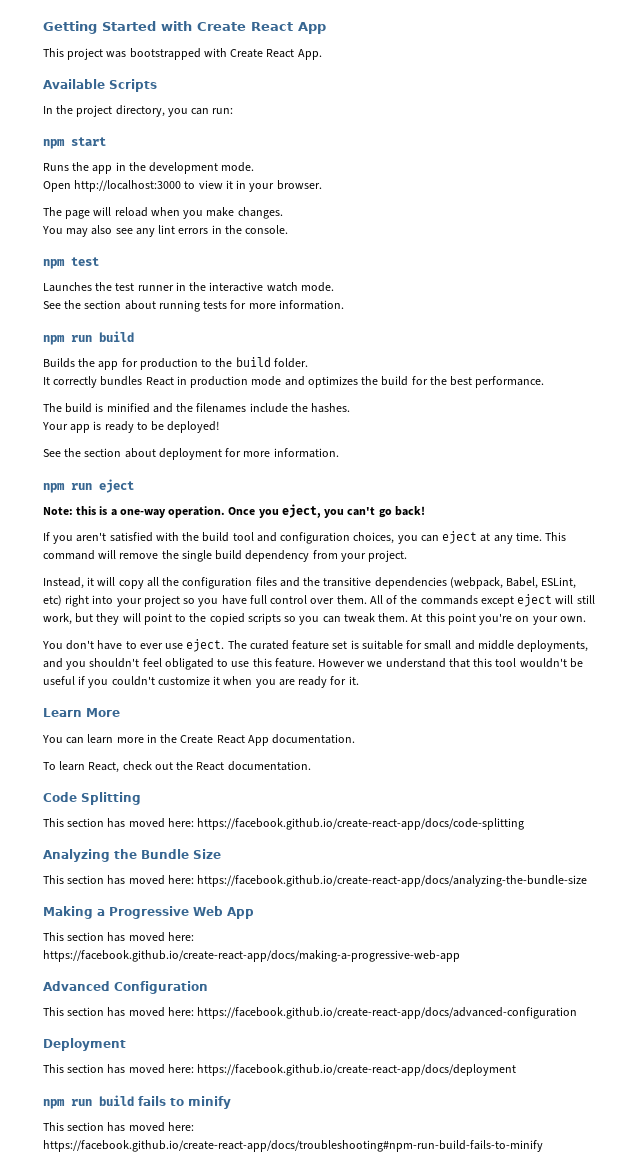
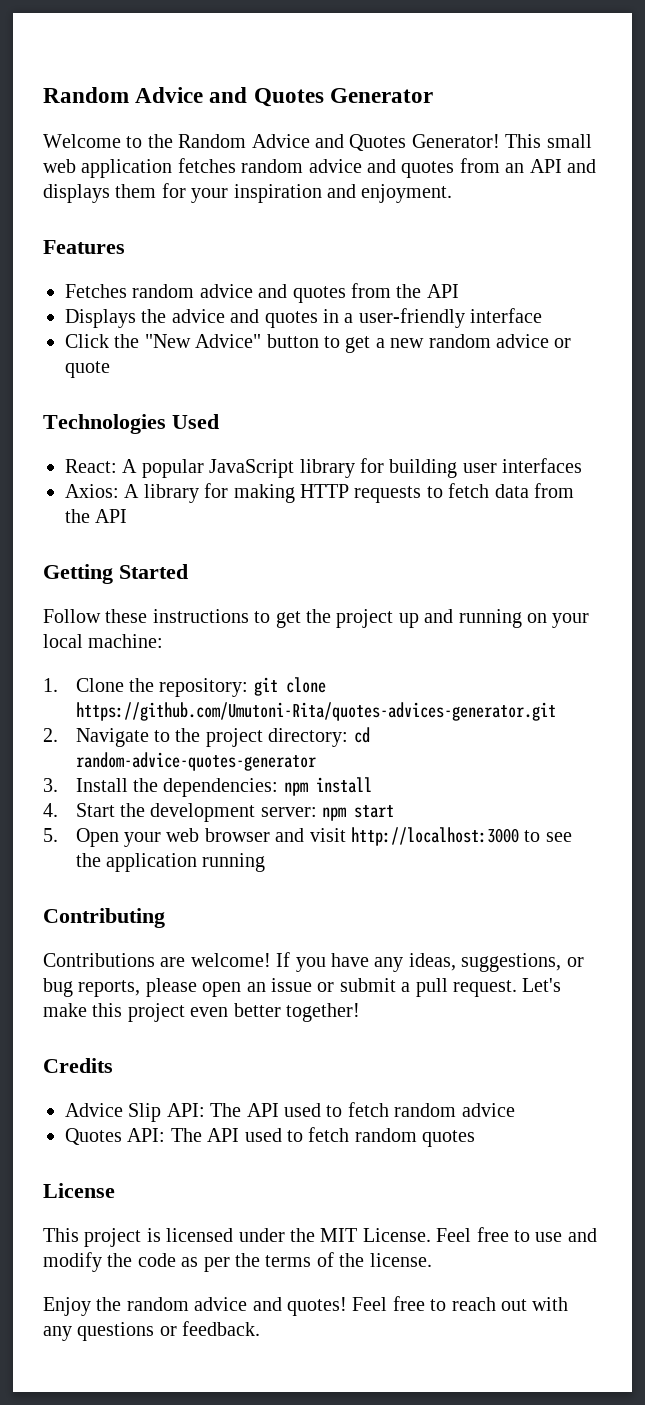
- Getting Started with Create React App
- This project was bootstrapped with Create React App.
- Available Scripts
- In the project directory, you can run:
- npm start
- Runs the app in the development mode.
- Open http://localhost:3000 to view it in your browser.
- The page will reload when you make changes.
- You may also see any lint errors in the console.
- npm test
- Launches the test runner in the interactive watch mode.
- See the section about running tests for more information.
- npm run build
- Builds the app for production to the build folder.
- It correctly bundles React in production mode and optimizes the build for the best performance.
- The build is minified and the filenames include the hashes.
- Your app is ready to be deployed!
- See the section about deployment for more information.
- npm run eject
- Note: this is a one-way operation. Once you eject, you can't go back!
- If you aren't satisfied with the build tool and configuration choices, you can eject at any time. This command will remove the single build dependency from your project.
- Instead, it will copy all the configuration files and the transitive dependencies (webpack, Babel, ESLint, etc) right into your project so you have full control over them. All of the commands except eject will still work, but they will point to the copied scripts so you can tweak them. At this point you're on your own.
- You don't have to ever use eject. The curated feature set is suitable for small and middle deployments, and you shouldn't feel obligated to use this feature. However we understand that this tool wouldn't be useful if you couldn't customize it when you are ready for it.
- Learn More
- You can learn more in the Create React App documentation.
- To learn React, check out the React documentation.
- Code Splitting
- This section has moved here: https://facebook.github.io/create-react-app/docs/code-splitting
- Analyzing the Bundle Size
- This section has moved here: https://facebook.github.io/create-react-app/docs/analyzing-the-bundle-size
- Making a Progressive Web App
- This section has moved here: https://facebook.github.io/create-react-app/docs/making-a-progressive-web-app
- Advanced Configuration
- This section has moved here: https://facebook.github.io/create-react-app/docs/advanced-configuration
- Deployment
- This section has moved here: https://facebook.github.io/create-react-app/docs/deployment
- npm run build fails to minify
- This section has moved here: https://facebook.github.io/create-react-app/docs/troubleshooting#npm-run-build-fails-to-minify
+ Random Advice and Quotes Generator
+ Welcome to the Random Advice and Quotes Generator! This small web application fetches random advice and quotes from an API and displays them for your inspiration and enjoyment.
+ Features
+ Fetches random advice and quotes from the API
+ Displays the advice and quotes in a user-friendly interface
+ Click the "New Advice" button to get a new random advice or quote
+ Technologies Used
+ React: A popular JavaScript library for building user interfaces
+ Axios: A library for making HTTP requests to fetch data from the API
+ Getting Started
+ Follow these instructions to get the project up and running on your local machine:
+ 1. Clone the repository: git clone https://github.com/Umutoni-Rita/quotes-advices-generator.git
+ 2. Navigate to the project directory: cd random-advice-quotes-generator
+ 3. Install the dependencies: npm install
+ 4. Start the development server: npm start
+ 5. Open your web browser and visit http://localhost:3000 to see the application running
+ Contributing
+ Contributions are welcome! If you have any ideas, suggestions, or bug reports, please open an issue or submit a pull request. Let's make this project even better together!
+ Credits
+ Advice Slip API: The API used to fetch random advice
+ Quotes API: The API used to fetch random quotes
+ License
+ This project is licensed under the MIT License. Feel free to use and modify the code as per the terms of the license.
+ Enjoy the random advice and quotes! Feel free to reach out with any questions or feedback.

